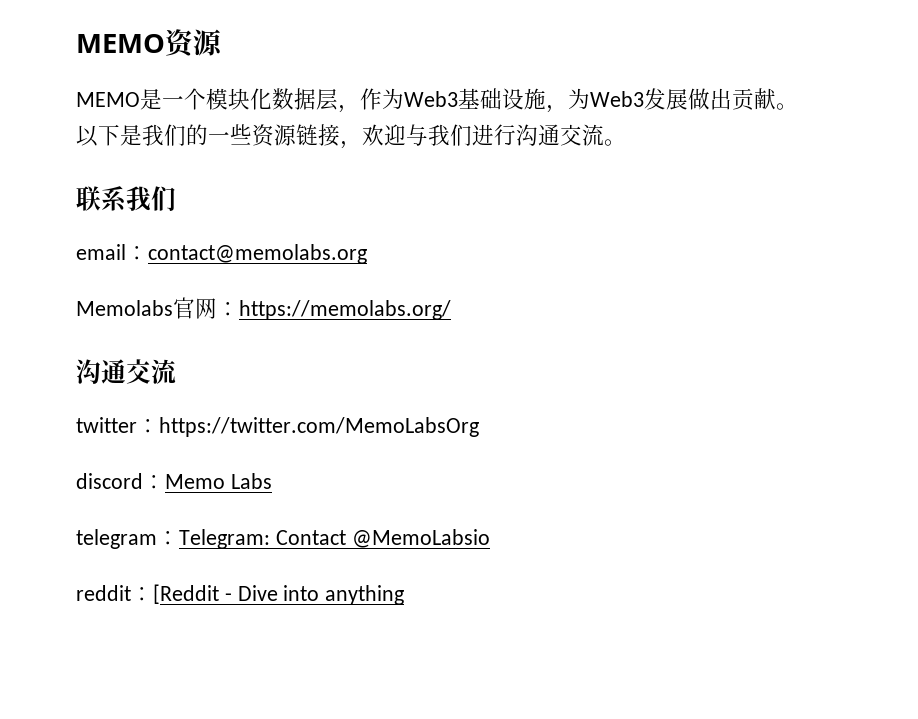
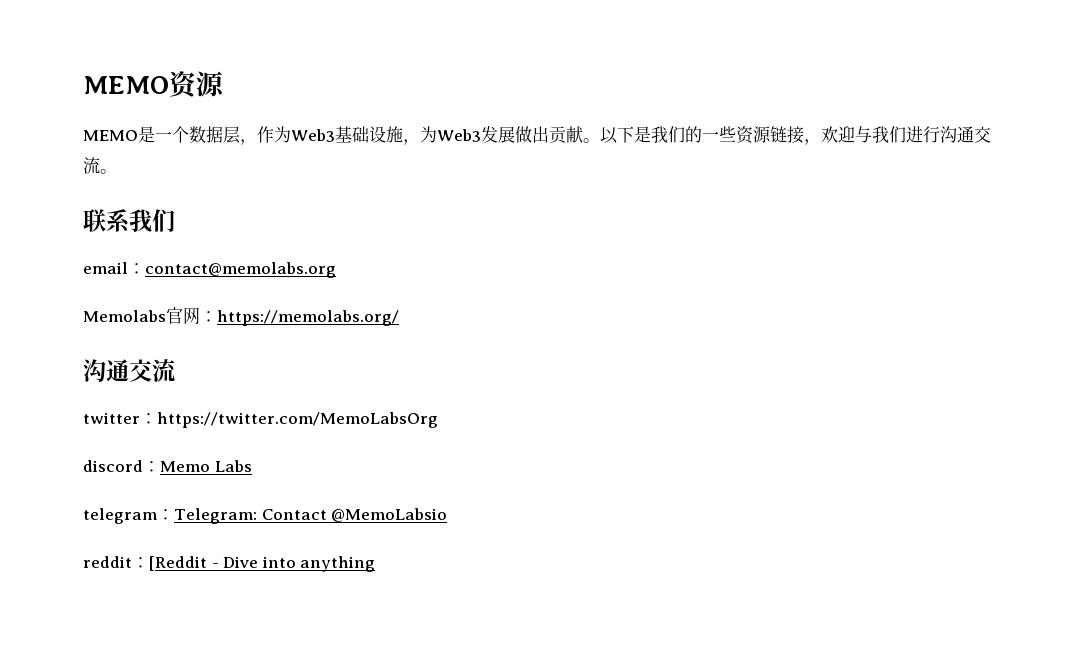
- MEMO是一个模块化数据层，作为Web3基础设施，为Web3发展做出贡献。
+ MEMO是一个数据层，作为Web3基础设施，为Web3发展做出贡献。

